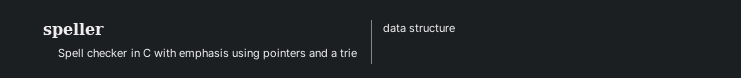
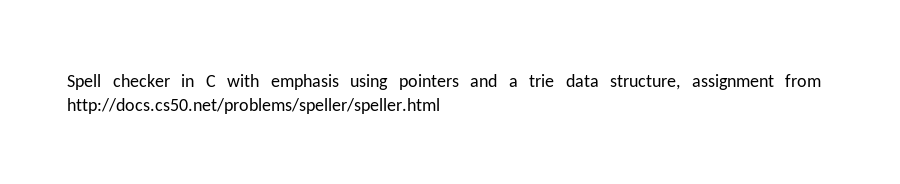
- speller
- Spell checker in C with emphasis using pointers and a trie data structure
+ Spell checker in C with emphasis using pointers and a trie data structure, assignment from http://docs.cs50.net/problems/speller/speller.html

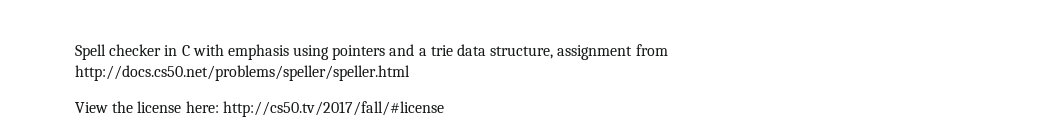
+ View the license here: http://cs50.tv/2017/fall/#license

